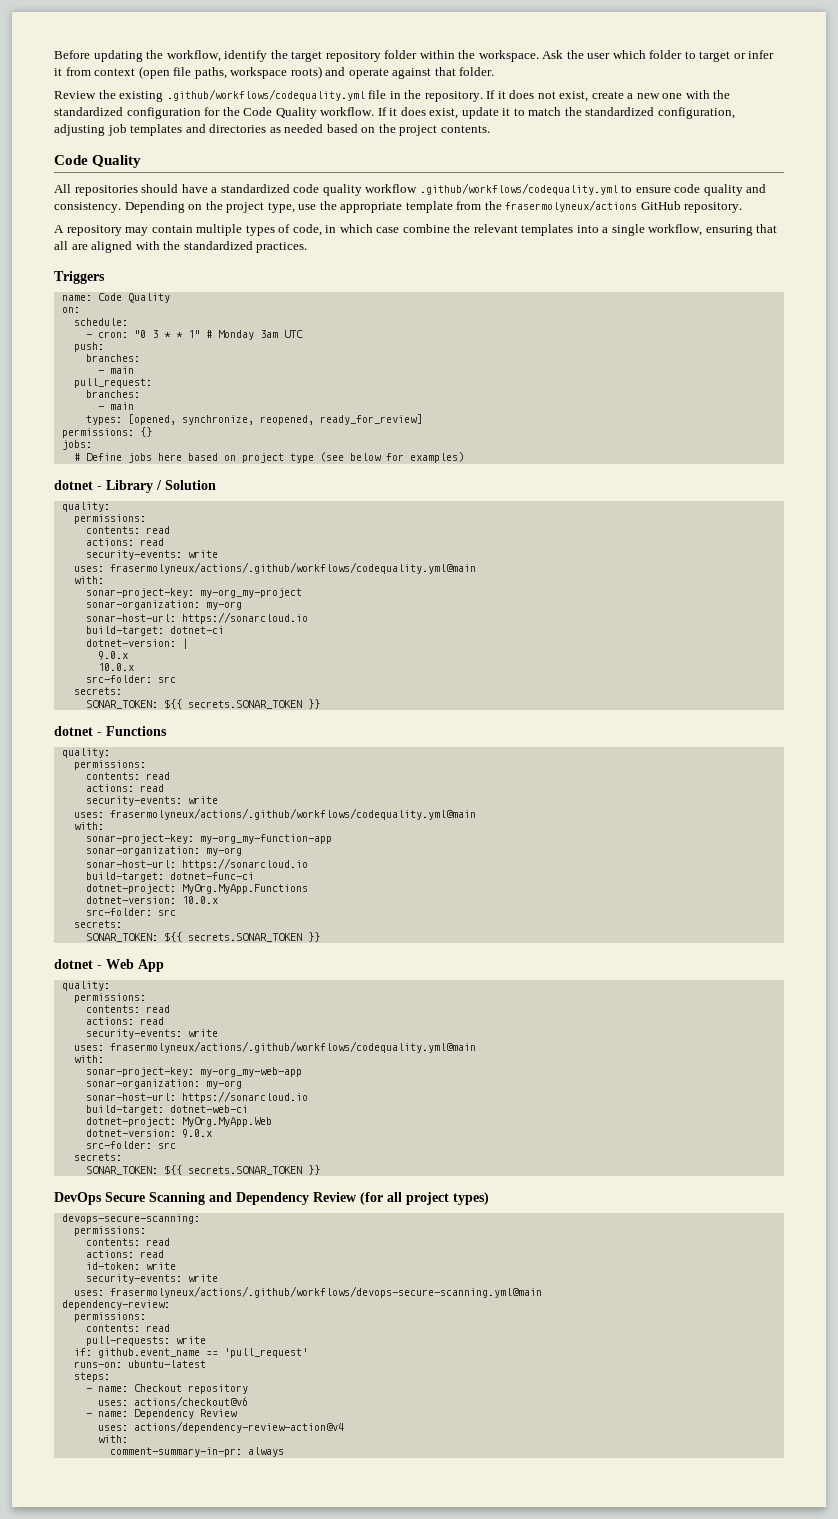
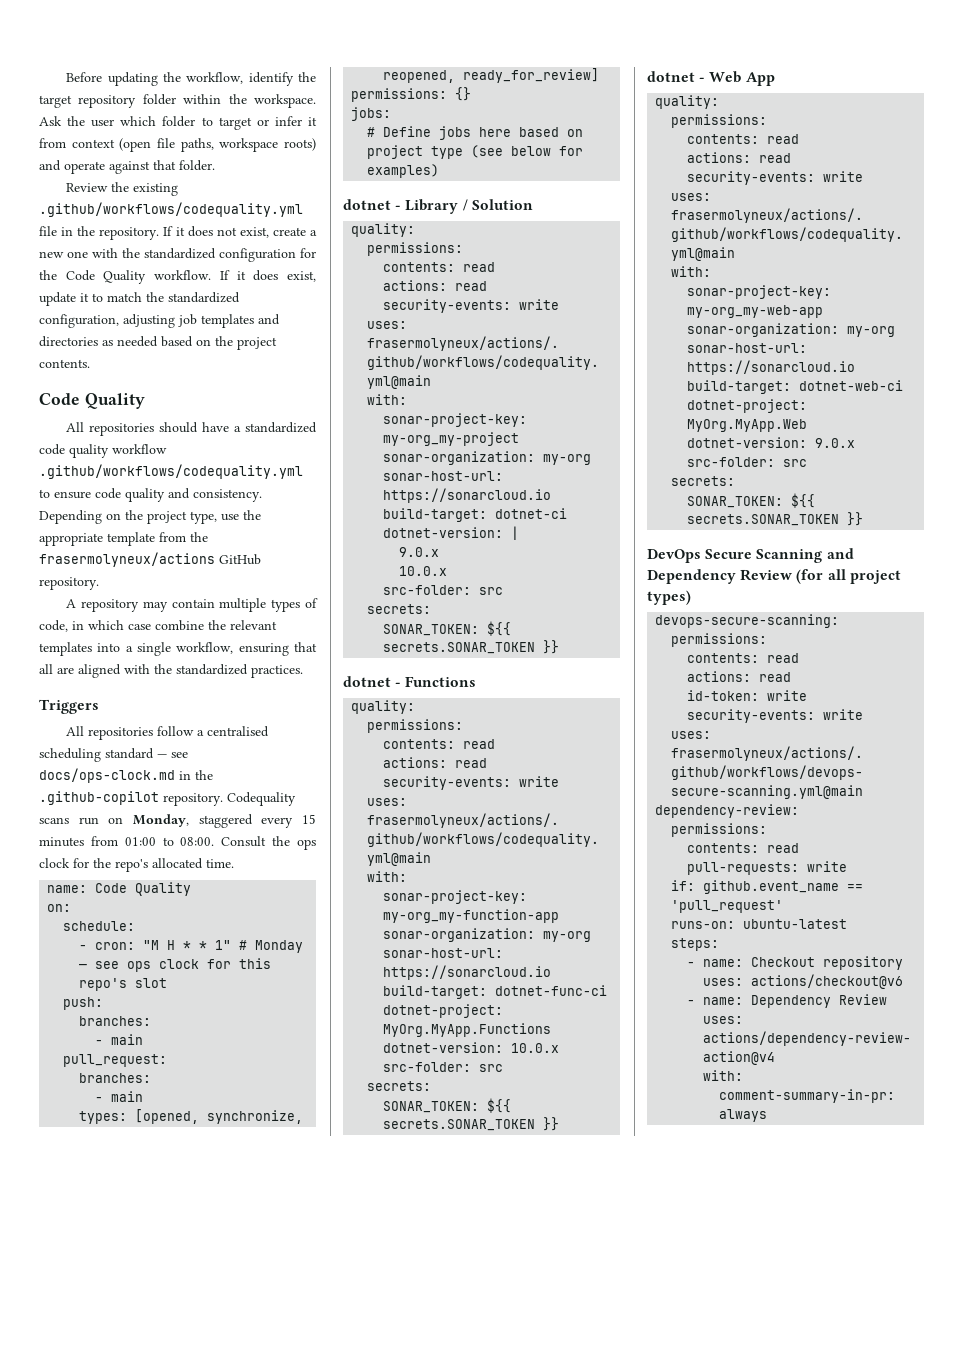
+ All repositories follow a centralised scheduling standard — see docs/ops-clock.md in the .github-copilot repository. Codequality scans run on Monday, staggered every 15 minutes from 01:00 to 08:00. Consult the ops clock for the repo's allocated time.
- - cron: "0 3 * * 1" # Monday 3am UTC
+ - cron: "M H * * 1" # Monday — see ops clock for this repo's slot

